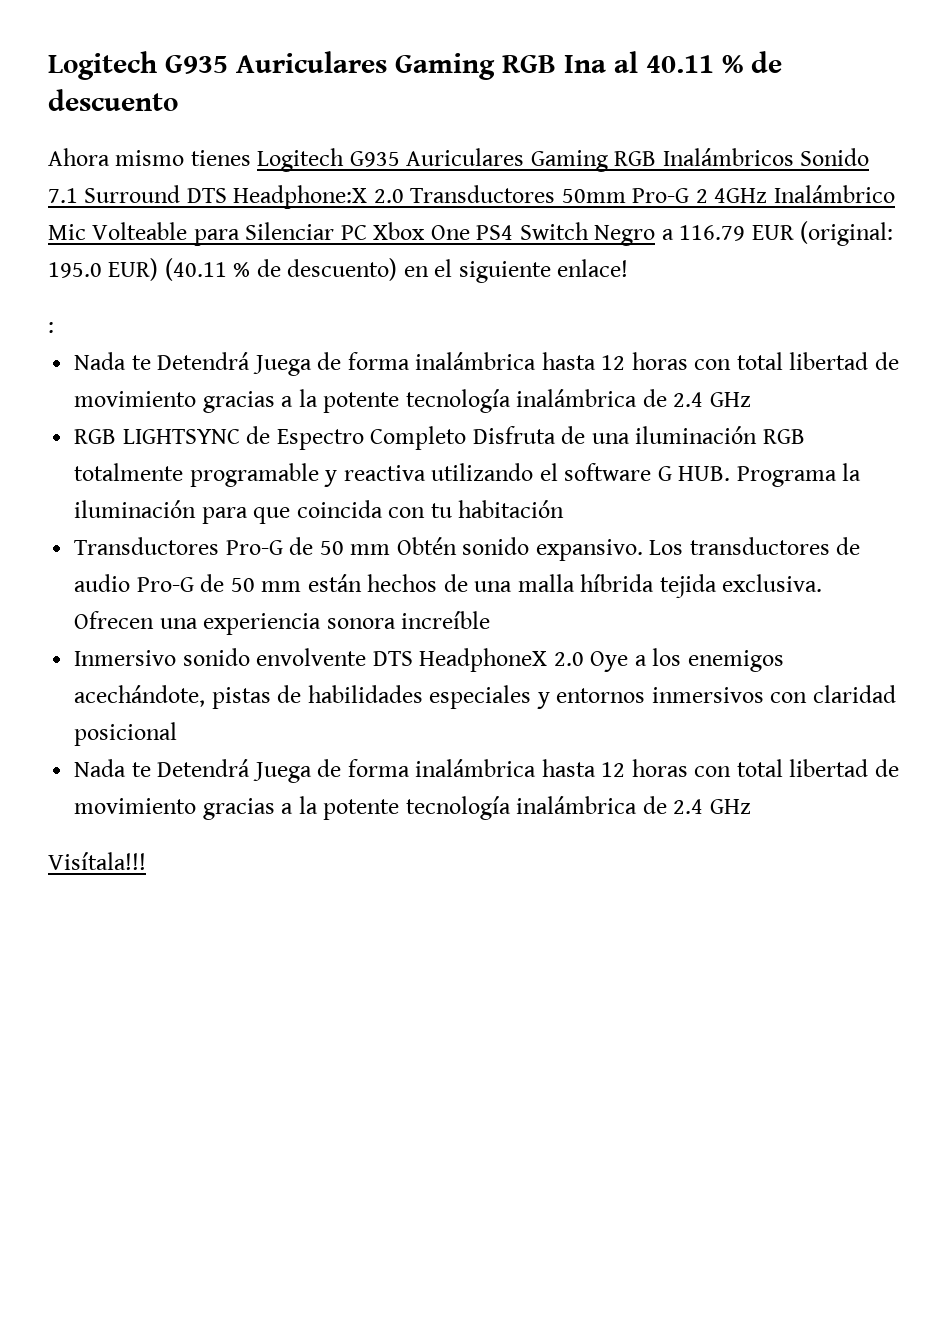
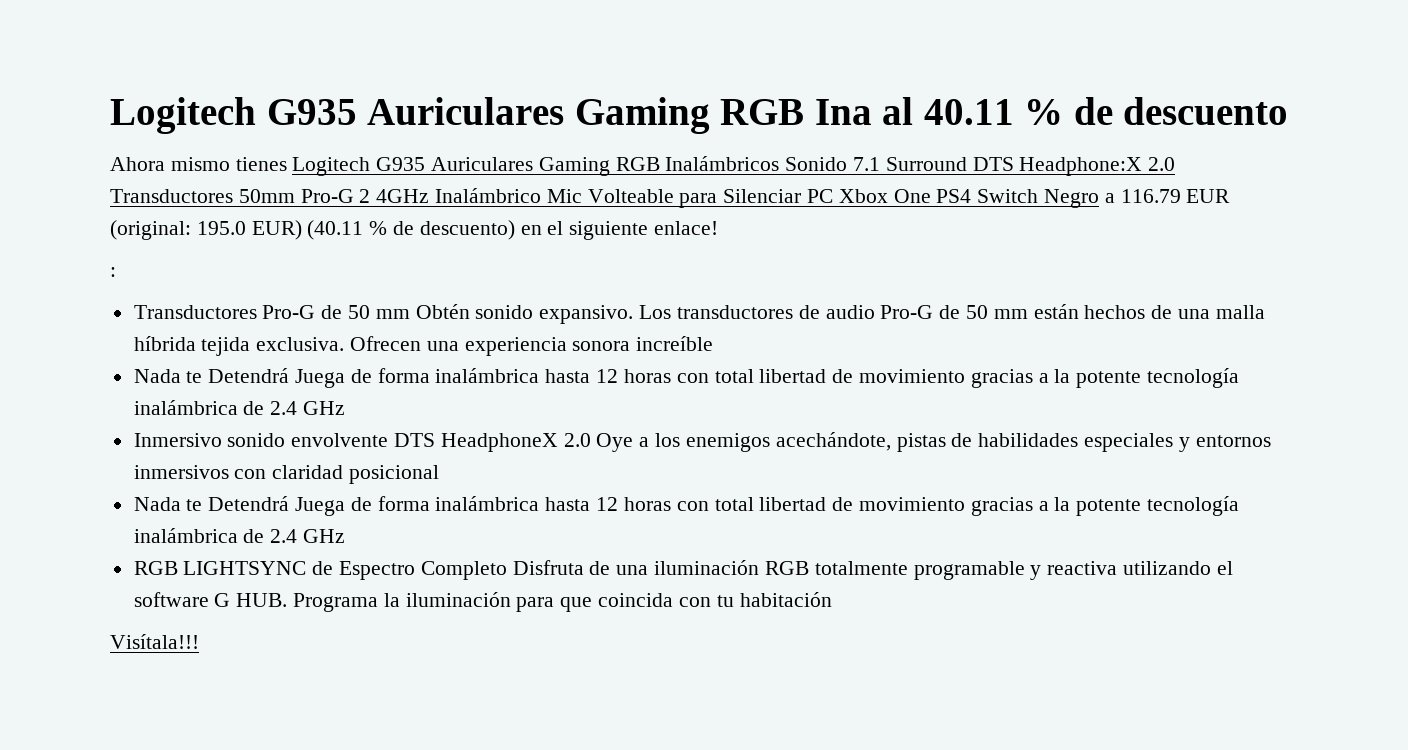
+ Transductores Pro-G de 50 mm Obtén sonido expansivo. Los transductores de audio Pro-G de 50 mm están hechos de una malla híbrida tejida exclusiva. Ofrecen una experiencia sonora increíble
+ Nada te Detendrá Juega de forma inalámbrica hasta 12 horas con total libertad de movimiento gracias a la potente tecnología inalámbrica de 2.4 GHz
+ Inmersivo sonido envolvente DTS HeadphoneX 2.0 Oye a los enemigos acechándote, pistas de habilidades especiales y entornos inmersivos con claridad posicional
- Transductores Pro-G de 50 mm Obtén sonido expansivo. Los transductores de audio Pro-G de 50 mm están hechos de una malla híbrida tejida exclusiva. Ofrecen una experiencia sonora increíble
- Inmersivo sonido envolvente DTS HeadphoneX 2.0 Oye a los enemigos acechándote, pistas de habilidades especiales y entornos inmersivos con claridad posicional
- Nada te Detendrá Juega de forma inalámbrica hasta 12 horas con total libertad de movimiento gracias a la potente tecnología inalámbrica de 2.4 GHz

